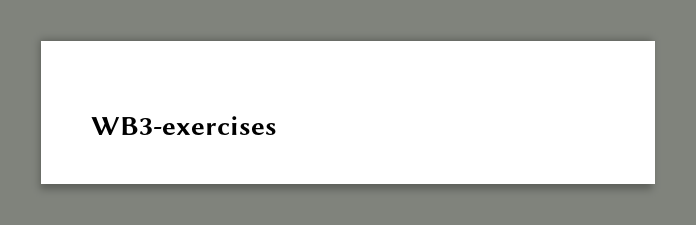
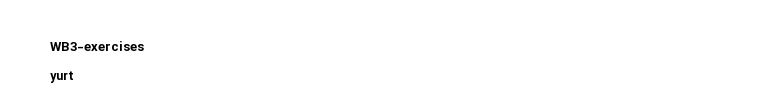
+ yurt

